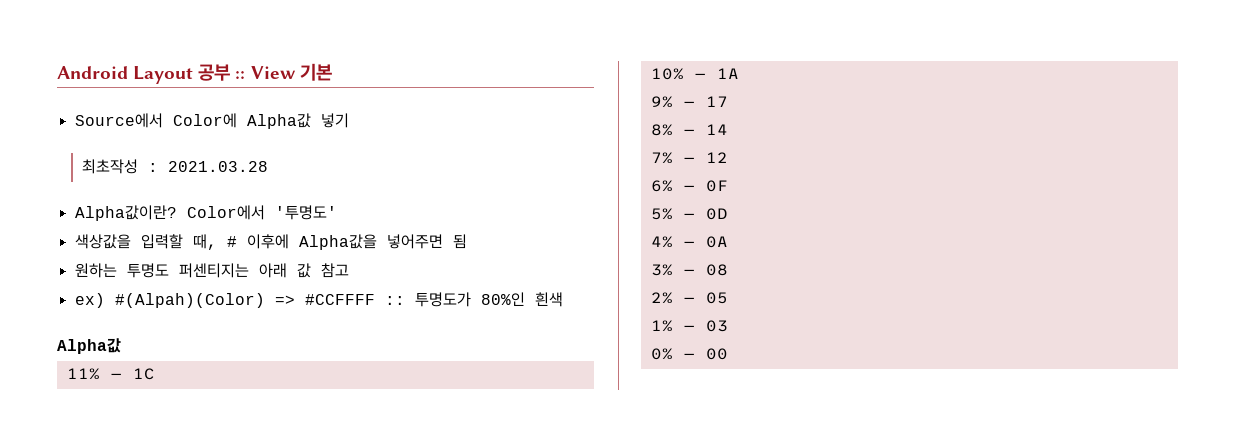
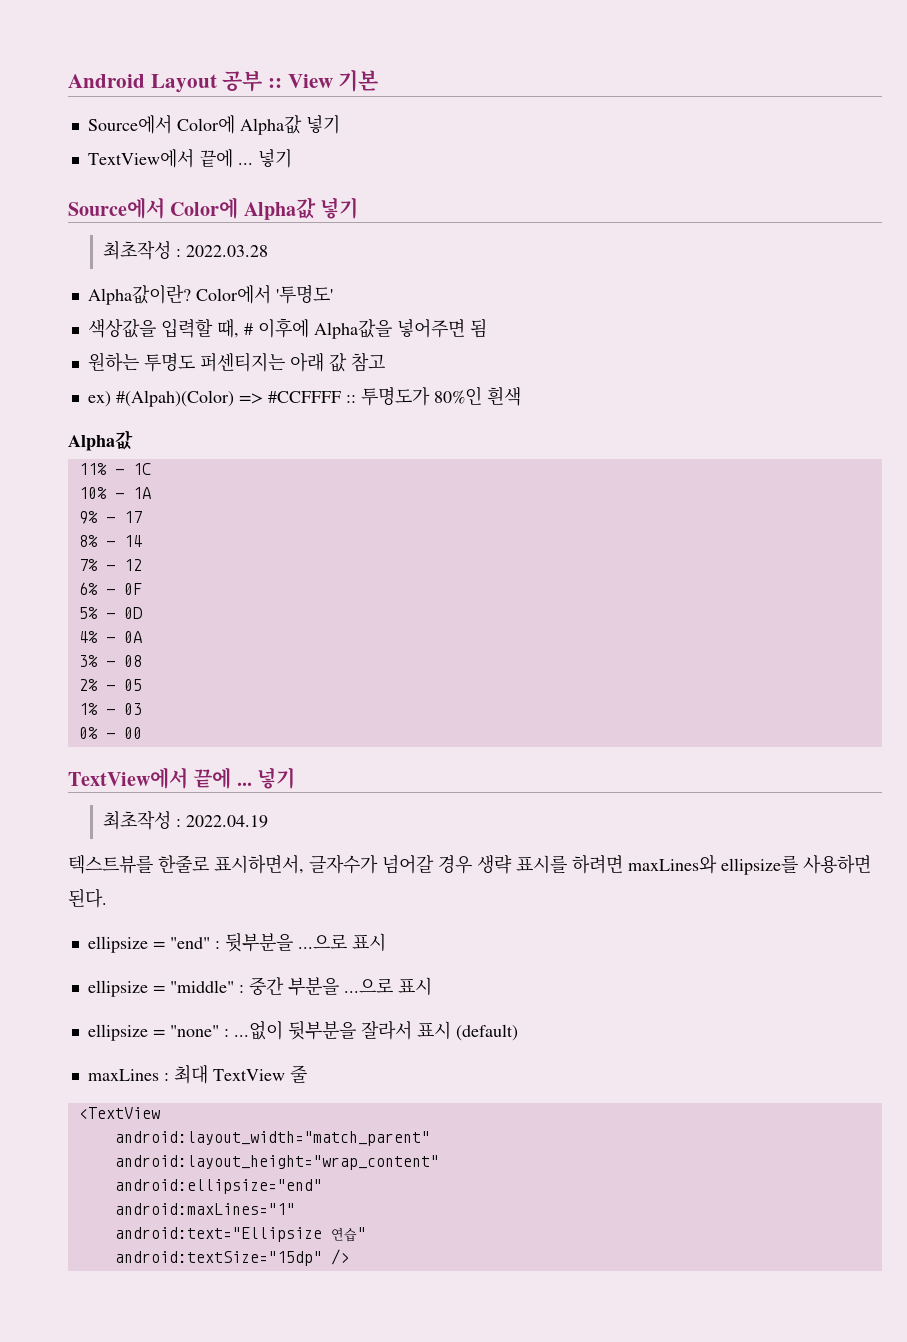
  Android Layout 공부 :: View 기본
  Source에서 Color에 Alpha값 넣기
- 최초작성 : 2021.03.28
+ TextView에서 끝에 ... 넣기
+ Source에서 Color에 Alpha값 넣기
+ 최초작성 : 2022.03.28
  0% — 00
+ TextView에서 끝에 ... 넣기
+ 최초작성 : 2022.04.19
+ 텍스트뷰를 한줄로 표시하면서, 글자수가 넘어갈 경우 생략 표시를 하려면 maxLines와 ellipsize를 사용하면 된다.
+ ellipsize = "end" : 뒷부분을 ...으로 표시
+ ellipsize = "middle" : 중간 부분을 ...으로 표시
+ ellipsize = "none" : ...없이 뒷부분을 잘라서 표시 (default)
+ maxLines : 최대 TextView 줄
+ <TextView
+ android:layout_width="match_parent"
+ android:layout_height="wrap_content"
+ android:ellipsize="end"
+ android:maxLines="1"
+ android:text="Ellipsize 연습"
+ android:textSize="15dp" />

